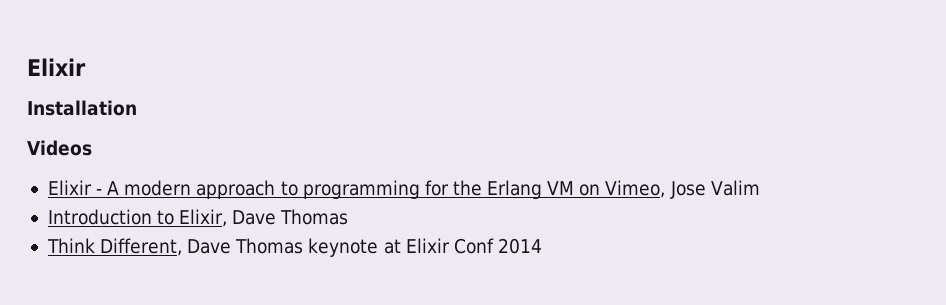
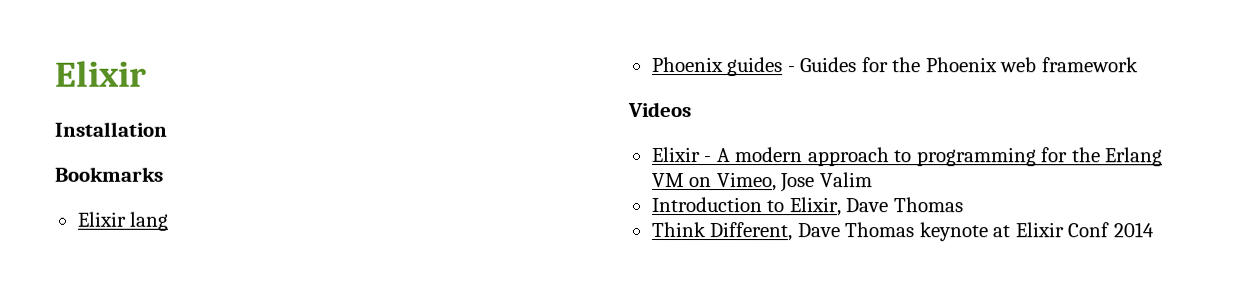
+ Bookmarks
+ Elixir lang
+ Phoenix guides - Guides for the Phoenix web framework

